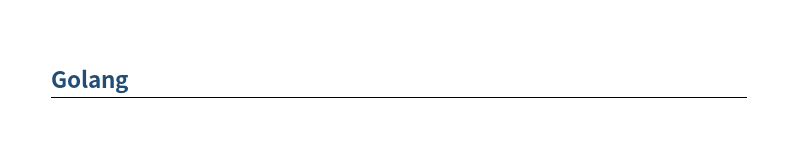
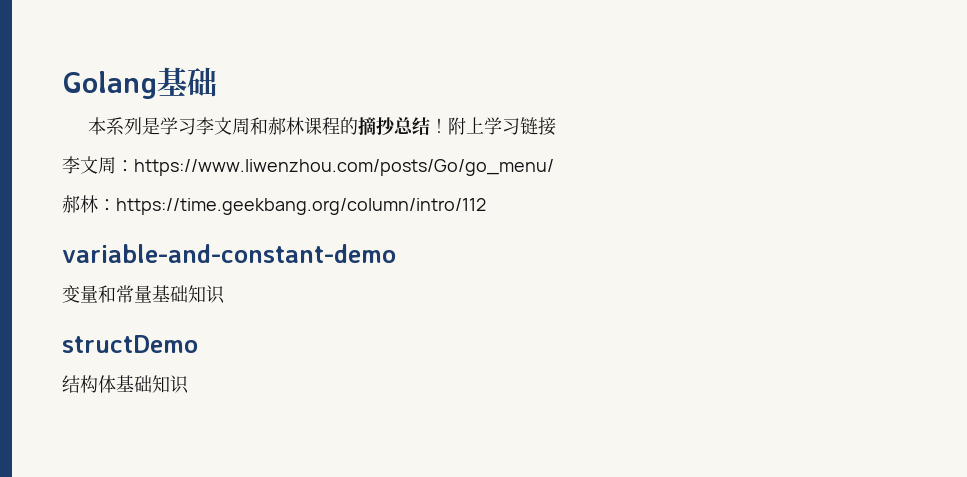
- Golang
+ Golang基础
+ 本系列是学习李文周和郝林课程的摘抄总结！附上学习链接
+ 李文周：https://www.liwenzhou.com/posts/Go/go_menu/
+ 郝林：https://time.geekbang.org/column/intro/112
+ variable-and-constant-demo
+ 变量和常量基础知识
+ structDemo
+ 结构体基础知识

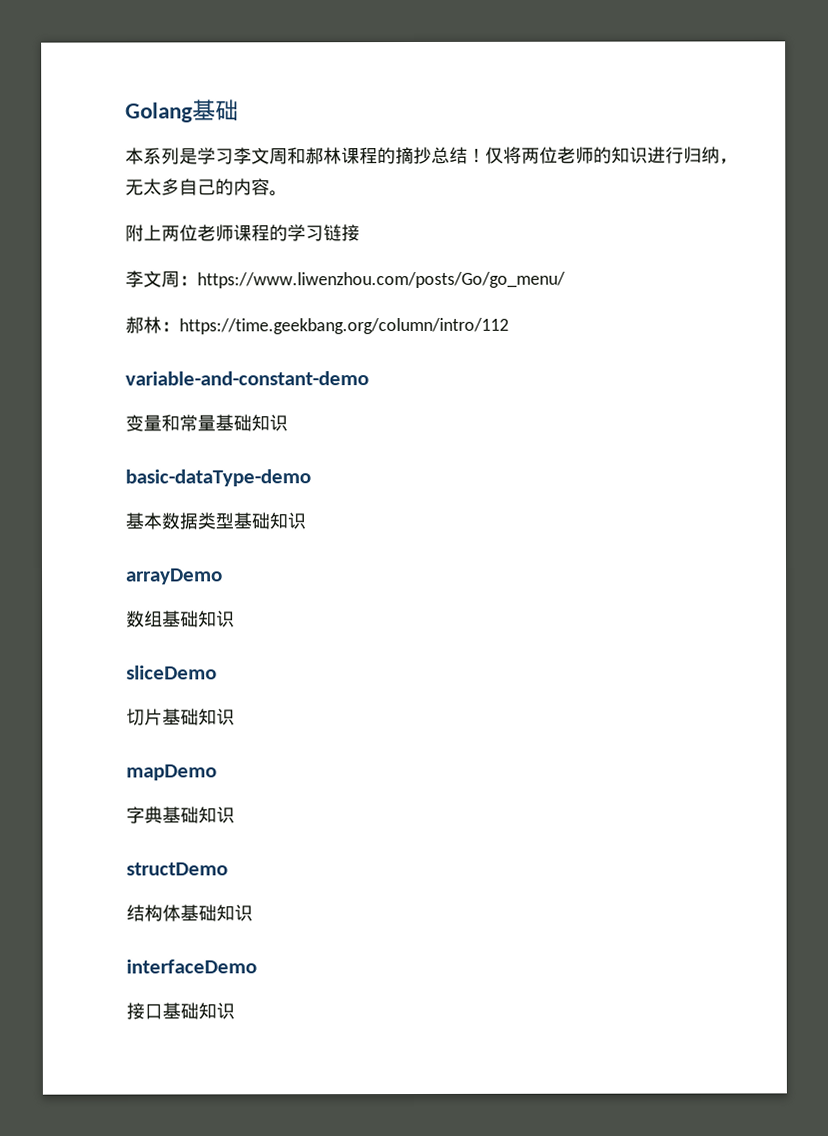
- 附上学习链接
+ 仅将两位老师的知识进行归纳，无太多自己的内容。
+ 附上两位老师课程的学习链接
+ basic-dataType-demo
+ 基本数据类型基础知识
+ arrayDemo
+ 数组基础知识
+ sliceDemo
+ 切片基础知识
+ mapDemo
+ 字典基础知识
+ interfaceDemo
+ 接口基础知识

